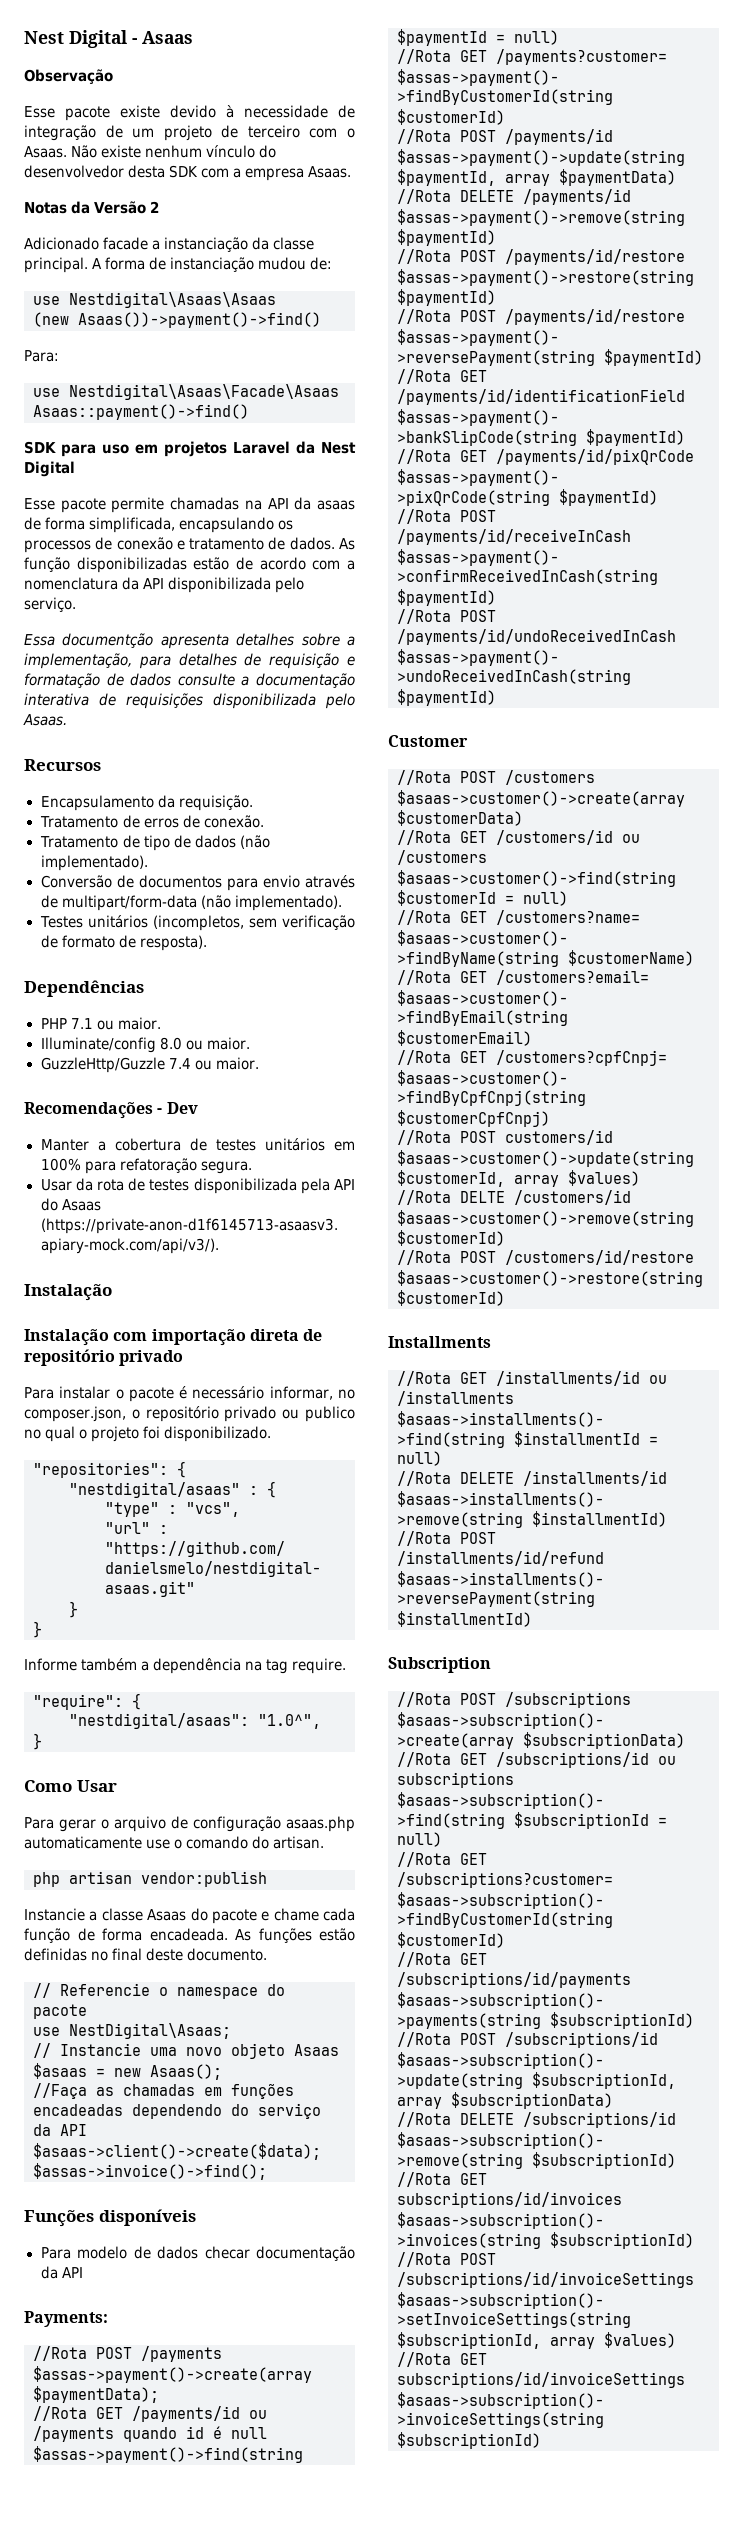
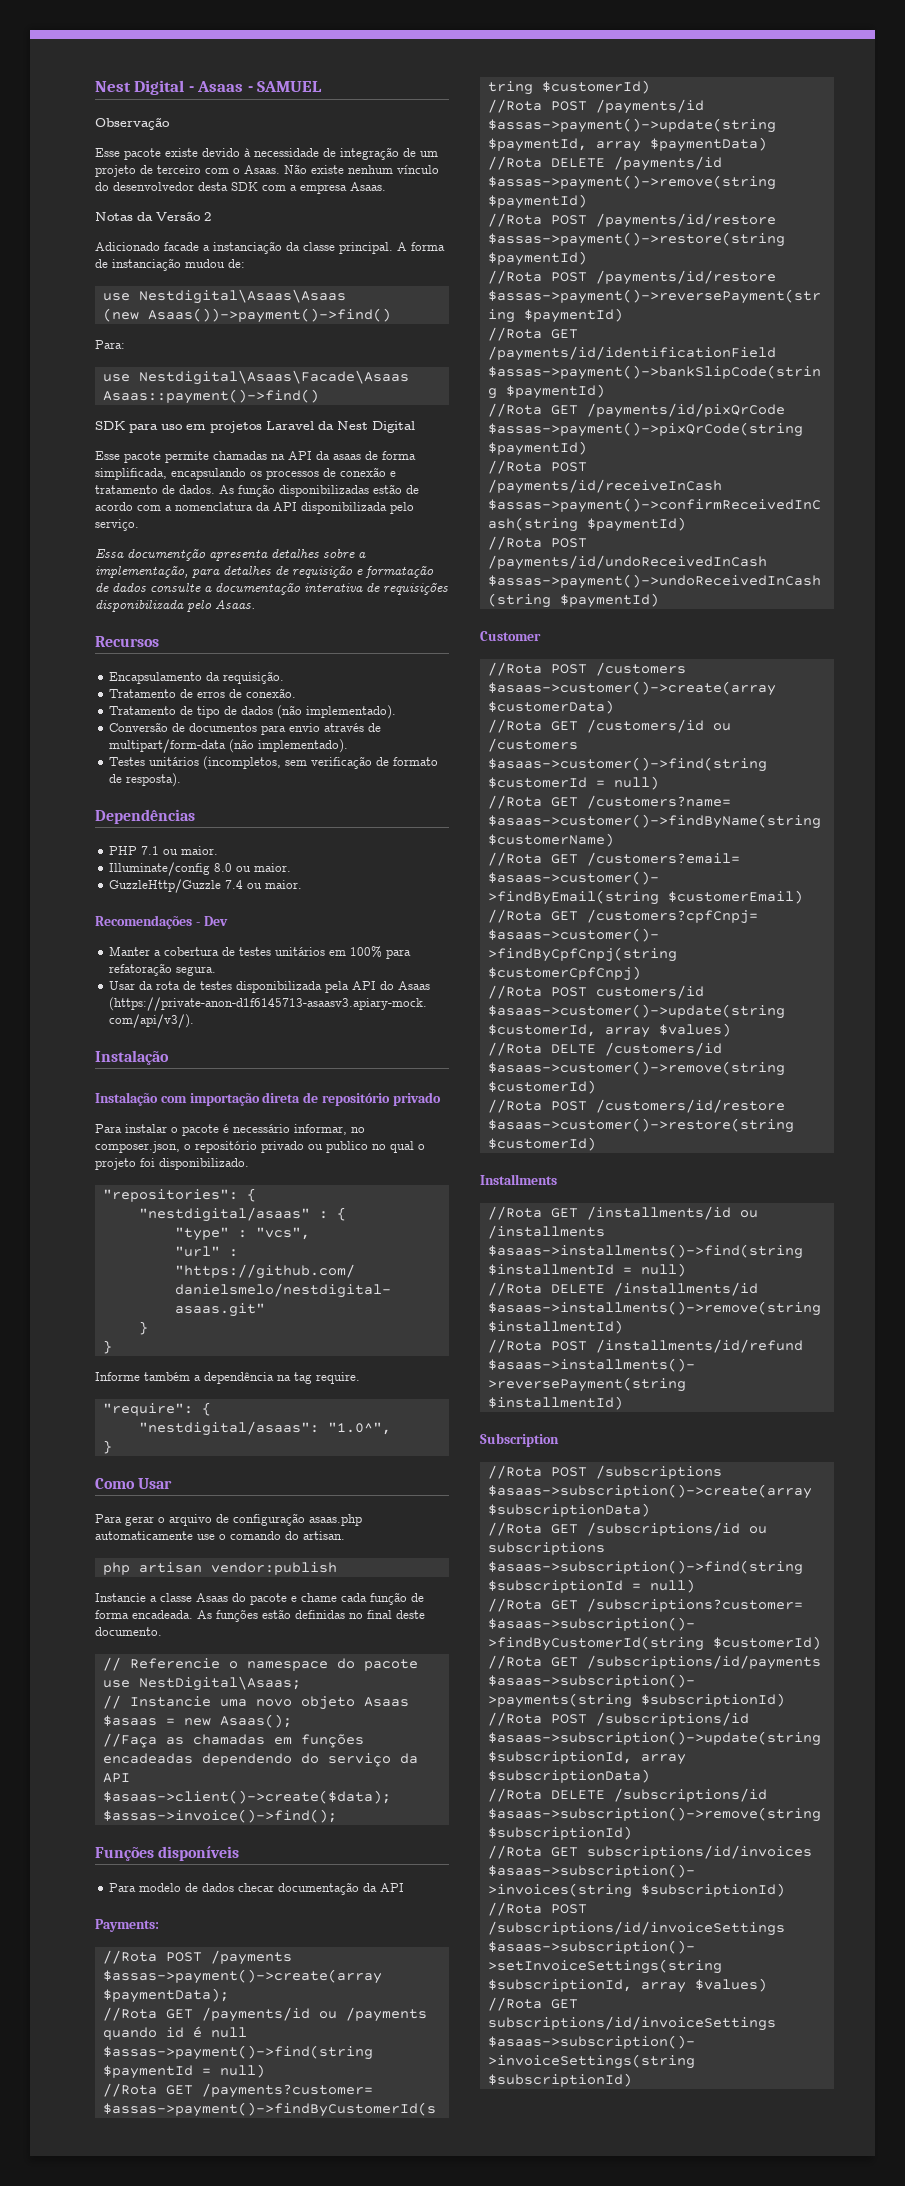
- Nest Digital - Asaas
+ Nest Digital - Asaas - SAMUEL

